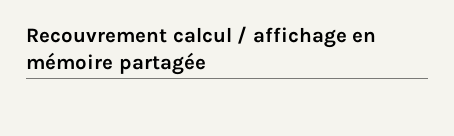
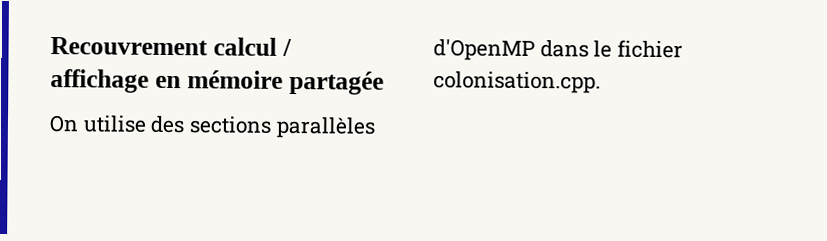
+ On utilise des sections parallèles d'OpenMP dans le fichier colonisation.cpp.

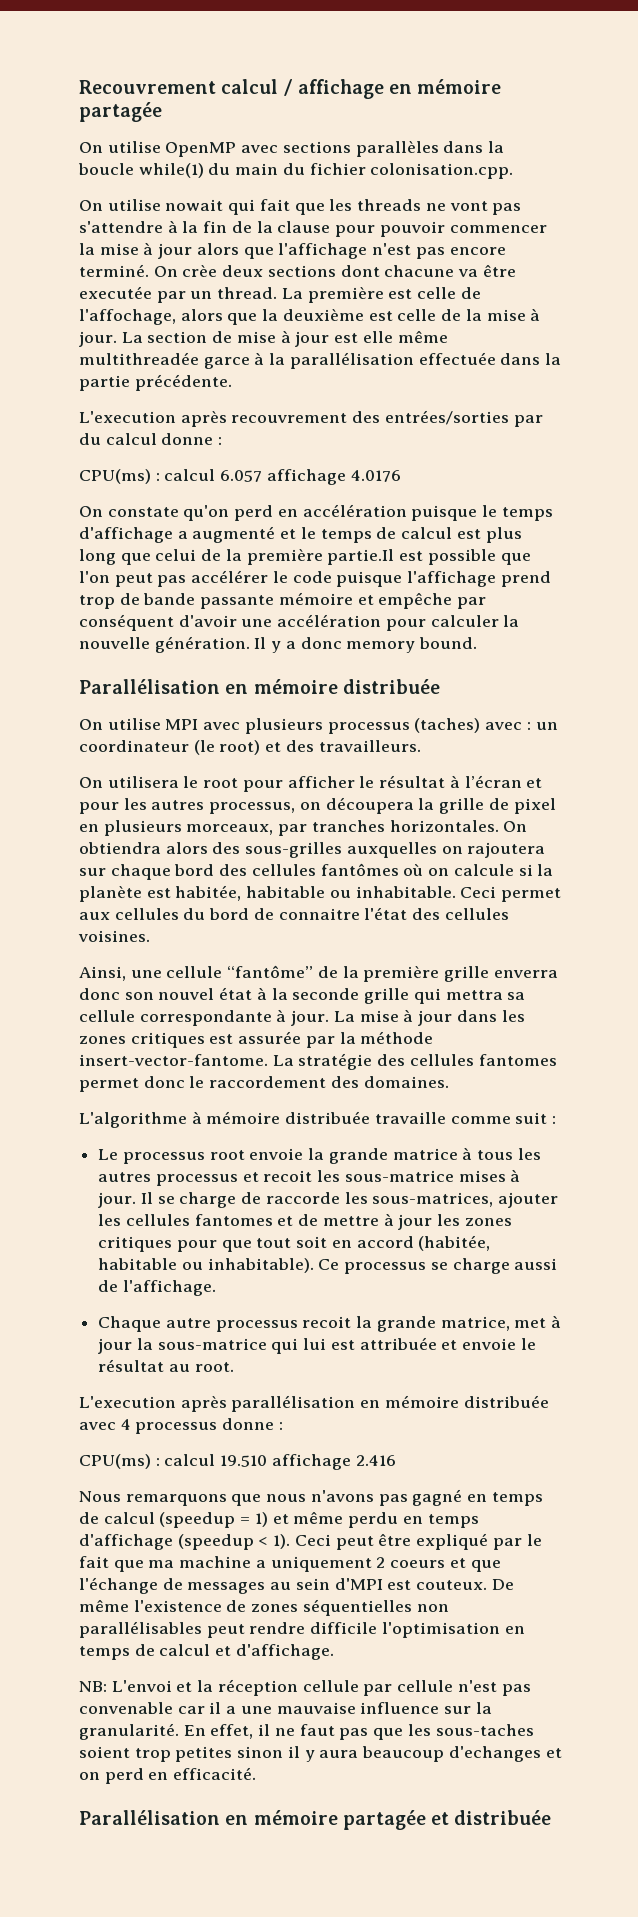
- On utilise des sections parallèles d'OpenMP dans le fichier colonisation.cpp.
+ On utilise OpenMP avec sections parallèles dans la boucle while(1) du main du fichier colonisation.cpp.
+ On utilise nowait qui fait que les threads ne vont pas s'attendre à la fin de la clause pour pouvoir commencer la mise à jour alors que l'affichage n'est pas encore terminé. On crèe deux sections dont chacune va être executée par un thread. La première est celle de l'affochage, alors que la deuxième est celle de la mise à jour. La section de mise à jour est elle même multithreadée garce à la parallélisation effectuée dans la partie précédente.
+ L'execution après recouvrement des entrées/sorties par du calcul donne :
+ CPU(ms) : calcul 6.057 affichage 4.0176
+ On constate qu'on perd en accélération puisque le temps d'affichage a augmenté et le temps de calcul est plus long que celui de la première partie.Il est possible que l'on peut pas accélérer le code puisque l'affichage prend trop de bande passante mémoire et empêche par conséquent d'avoir une accélération pour calculer la nouvelle génération. Il y a donc memory bound.
+ Parallélisation en mémoire distribuée
+ On utilise MPI avec plusieurs processus (taches) avec : un coordinateur (le root) et des travailleurs.
+ On utilisera le root pour afficher le résultat à l’écran et pour les autres processus, on découpera la grille de pixel en plusieurs morceaux, par tranches horizontales. On obtiendra alors des sous-grilles auxquelles on rajoutera sur chaque bord des cellules fantômes où on calcule si la planète est habitée, habitable ou inhabitable. Ceci permet aux cellules du bord de connaitre l'état des cellules voisines.
+ Ainsi, une cellule “fantôme” de la première grille enverra donc son nouvel état à la seconde grille qui mettra sa cellule correspondante à jour. La mise à jour dans les zones critiques est assurée par la méthode insert-vector-fantome. La stratégie des cellules fantomes permet donc le raccordement des domaines.
+ L'algorithme à mémoire distribuée travaille comme suit :
+ Le processus root envoie la grande matrice à tous les autres processus et recoit les sous-matrice mises à jour. Il se charge de raccorde les sous-matrices, ajouter les cellules fantomes et de mettre à jour les zones critiques pour que tout soit en accord (habitée, habitable ou inhabitable). Ce processus se charge aussi de l'affichage.
+ Chaque autre processus recoit la grande matrice, met à jour la sous-matrice qui lui est attribuée et envoie le résultat au root.
+ L'execution après parallélisation en mémoire distribuée avec 4 processus donne :
+ CPU(ms) : calcul 19.510 affichage 2.416
+ Nous remarquons que nous n'avons pas gagné en temps de calcul (speedup = 1) et même perdu en temps d'affichage (speedup < 1). Ceci peut être expliqué par le fait que ma machine a uniquement 2 coeurs et que l'échange de messages au sein d'MPI est couteux. De même l'existence de zones séquentielles non parallélisables peut rendre difficile l'optimisation en temps de calcul et d'affichage.
+ NB: L'envoi et la réception cellule par cellule n'est pas convenable car il a une mauvaise influence sur la granularité. En effet, il ne faut pas que les sous-taches soient trop petites sinon il y aura beaucoup d'echanges et on perd en efficacité.
+ Parallélisation en mémoire partagée et distribuée

